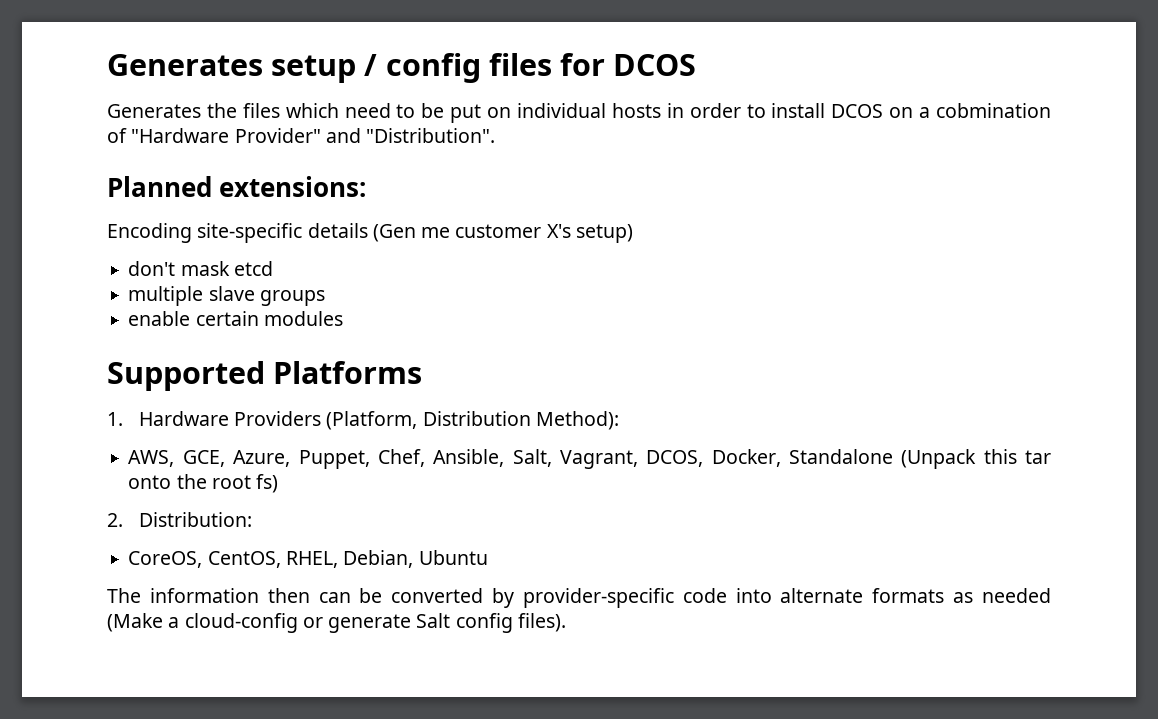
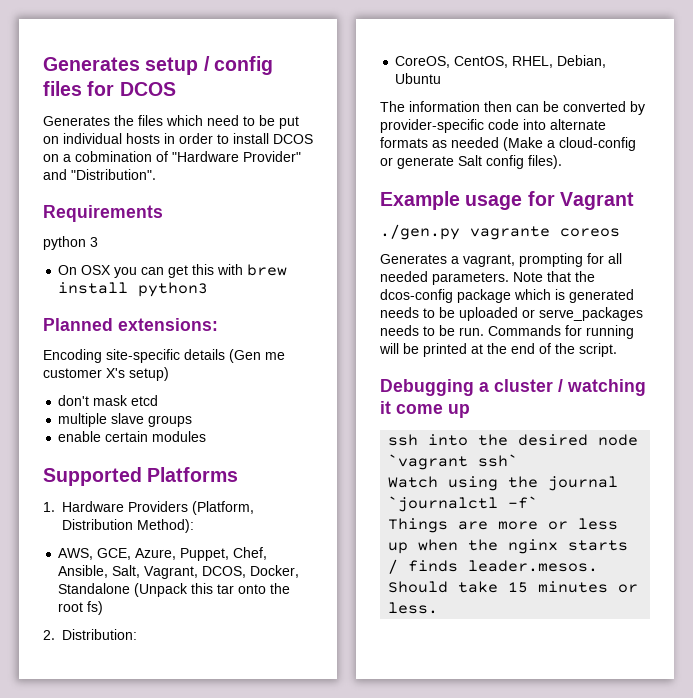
+ Requirements
+ python 3
+ On OSX you can get this with brew install python3
+ Example usage for Vagrant
+ ./gen.py vagrante coreos
+ Generates a vagrant, prompting for all needed parameters. Note that the dcos-config package which is generated needs to be uploaded or serve_packages needs to be run. Commands for running will be printed at the end of the script.
+ Debugging a cluster / watching it come up
+ ssh into the desired node `vagrant ssh`
+ Watch using the journal `journalctl -f`
+ Things are more or less up when the nginx starts / finds leader.mesos. Should take 15 minutes or less.

